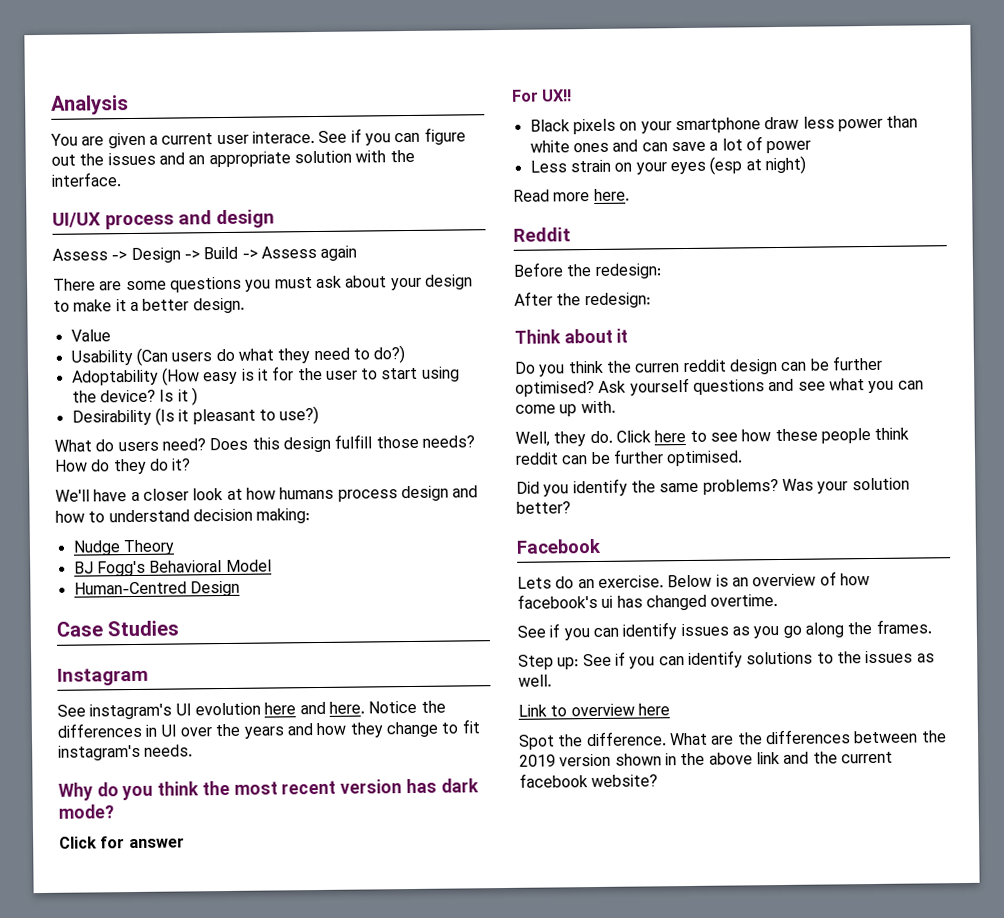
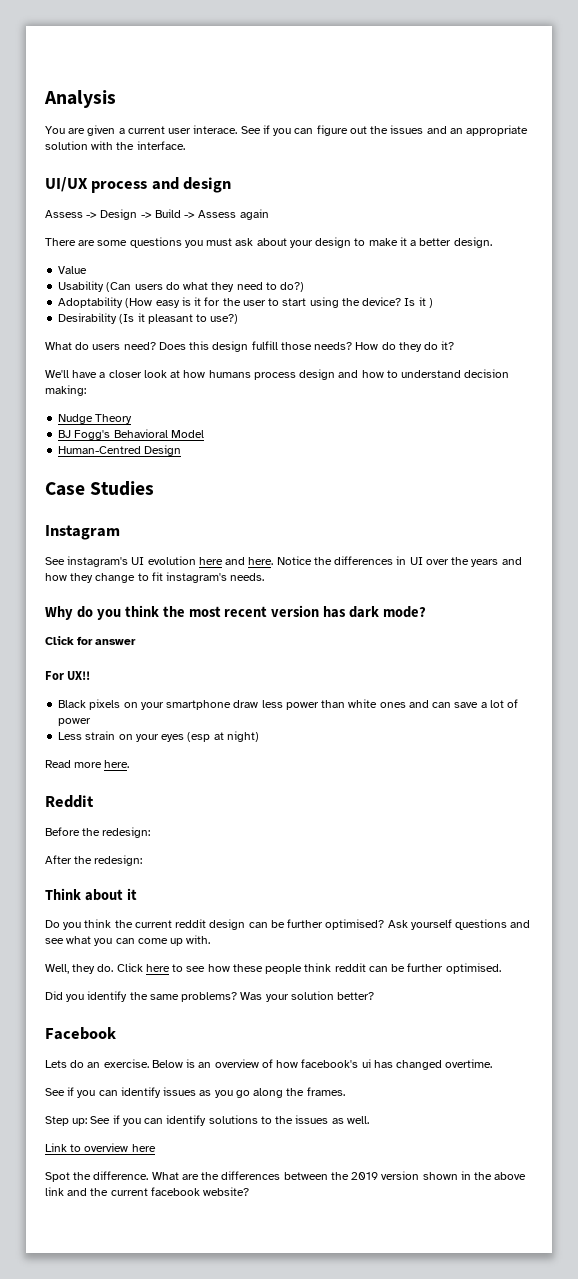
- Do you think the curren reddit design can be further optimised?
+ Do you think the current reddit design can be further optimised?

